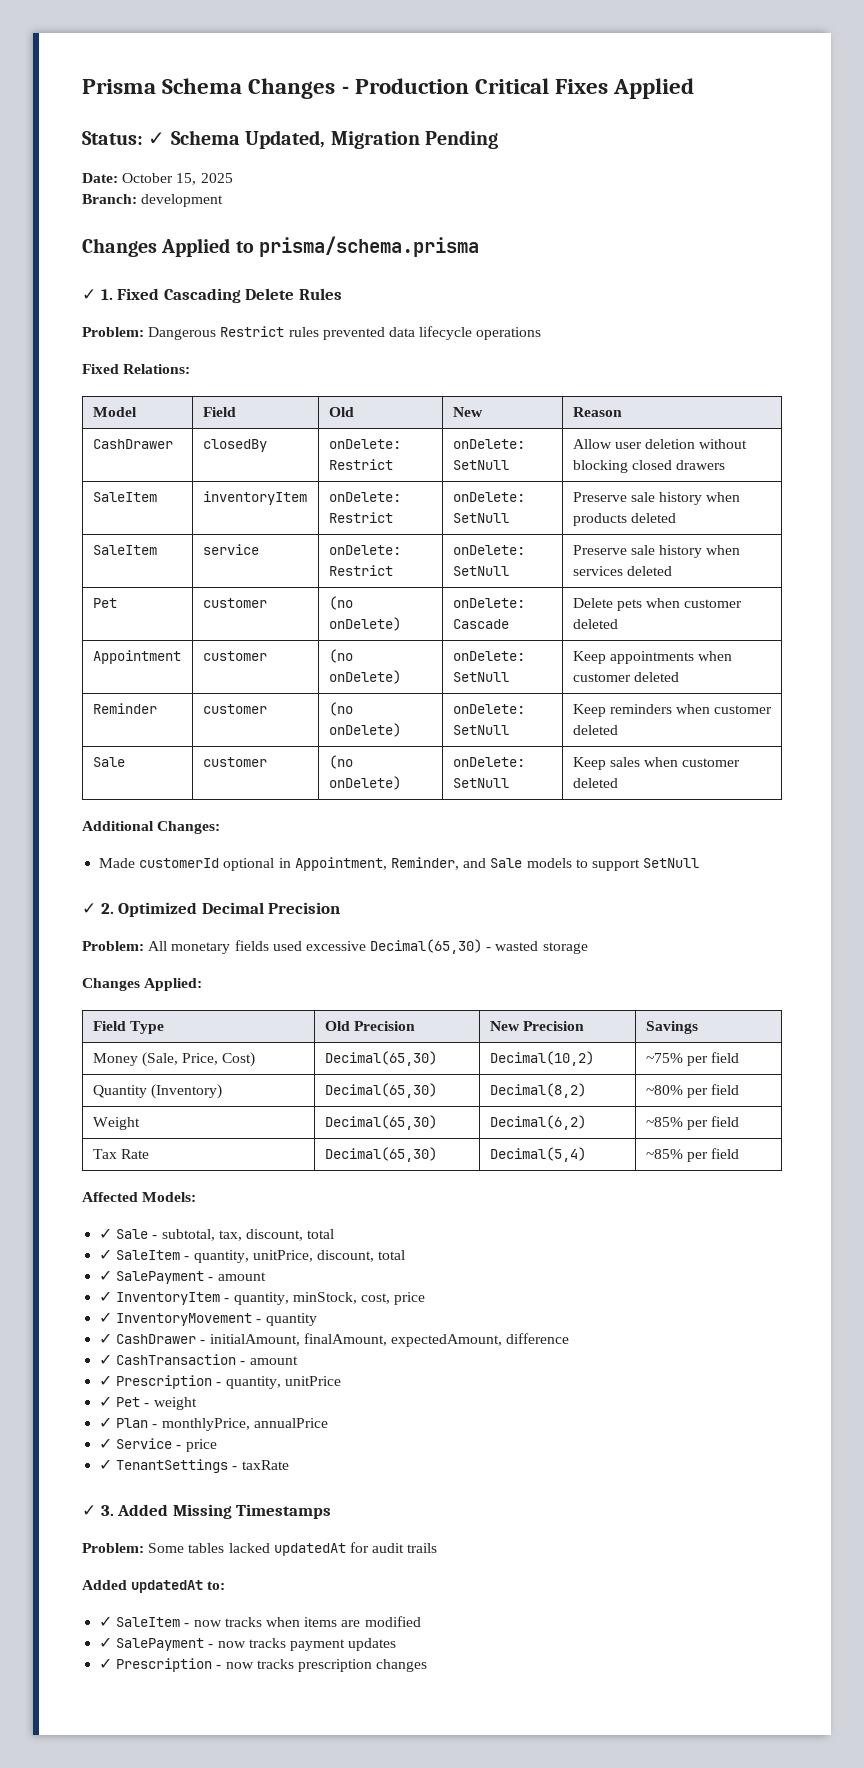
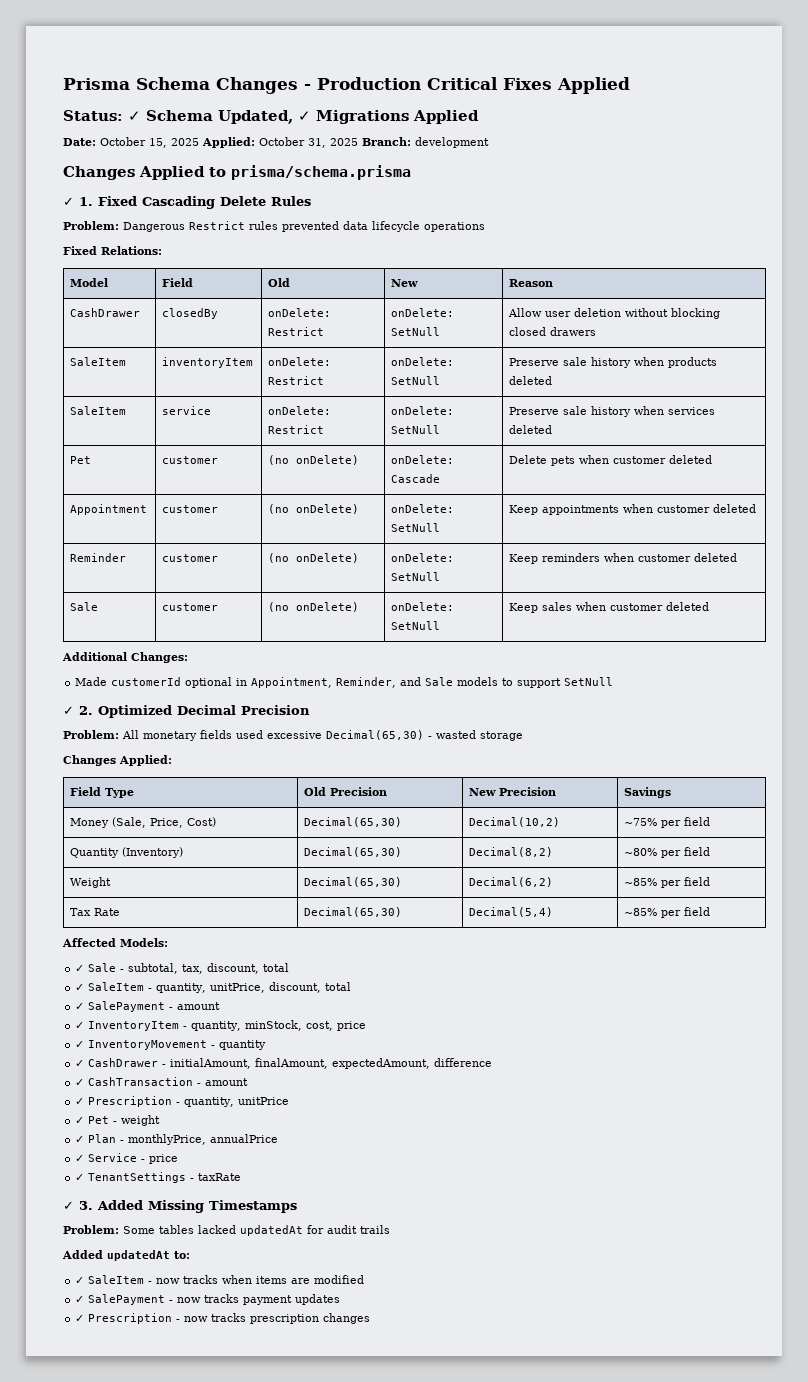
- Status: ✓ Schema Updated, Migration Pending
+ Status: ✓ Schema Updated, ✓ Migrations Applied
- Date: October 15, 2025
- Branch: development
+ Date: October 15, 2025 Applied: October 31, 2025 Branch: development

